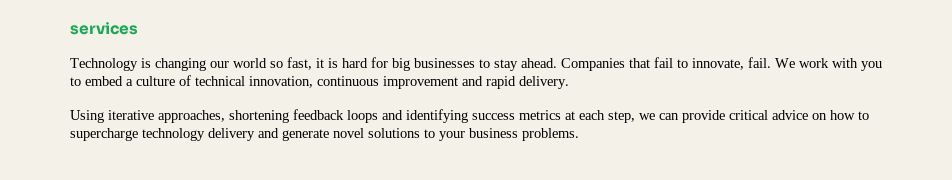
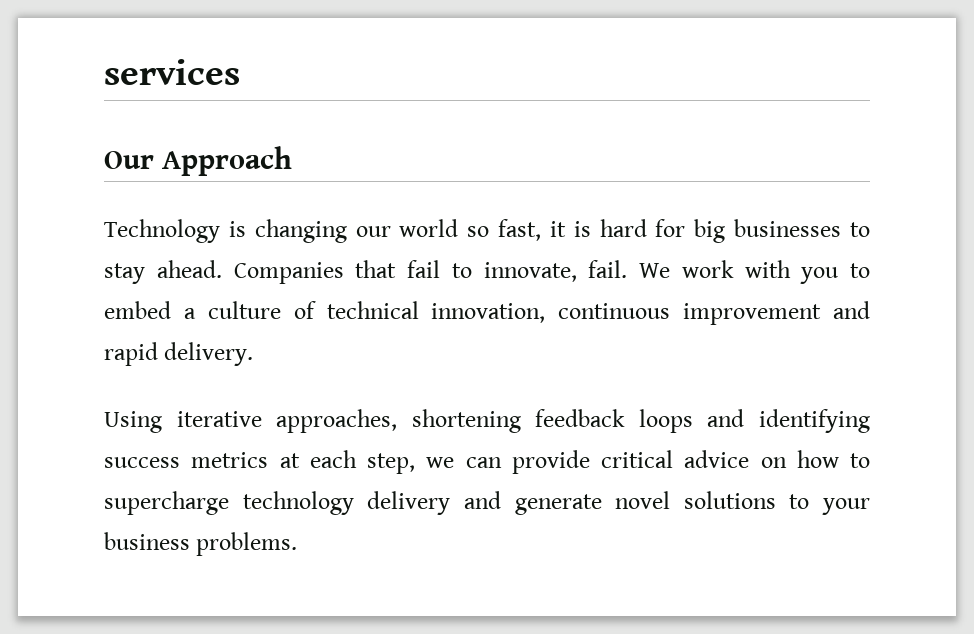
+ Our Approach

